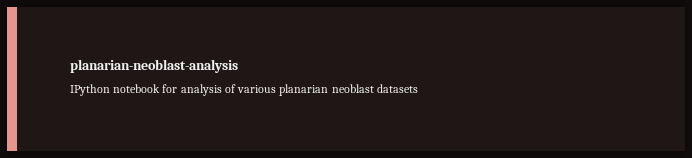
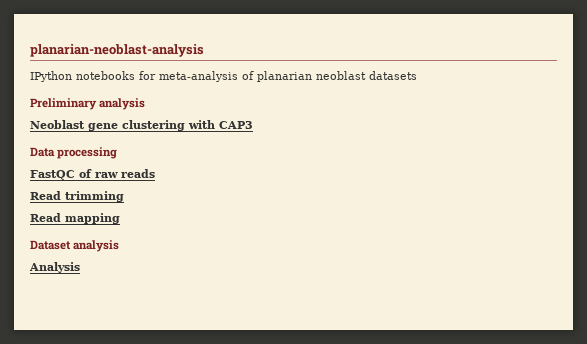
- IPython notebook for analysis of various planarian neoblast datasets
+ IPython notebooks for meta-analysis of planarian neoblast datasets
+ Preliminary analysis
+ Neoblast gene clustering with CAP3
+ Data processing
+ FastQC of raw reads
+ Read trimming
+ Read mapping
+ Dataset analysis
+ Analysis

